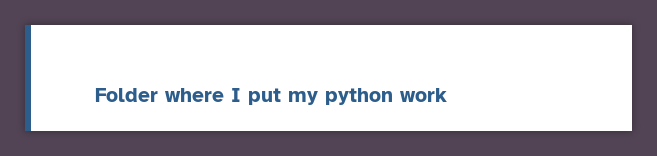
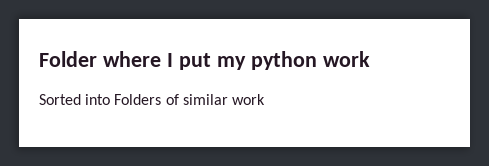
+ Sorted into Folders of similar work

